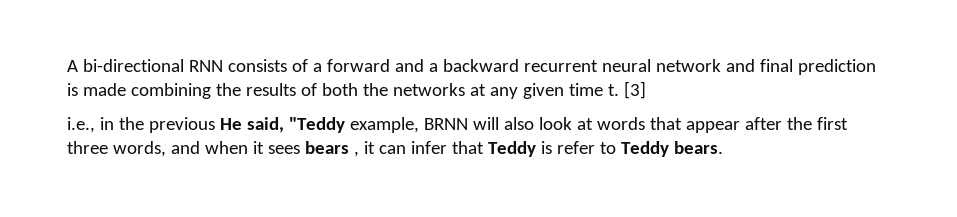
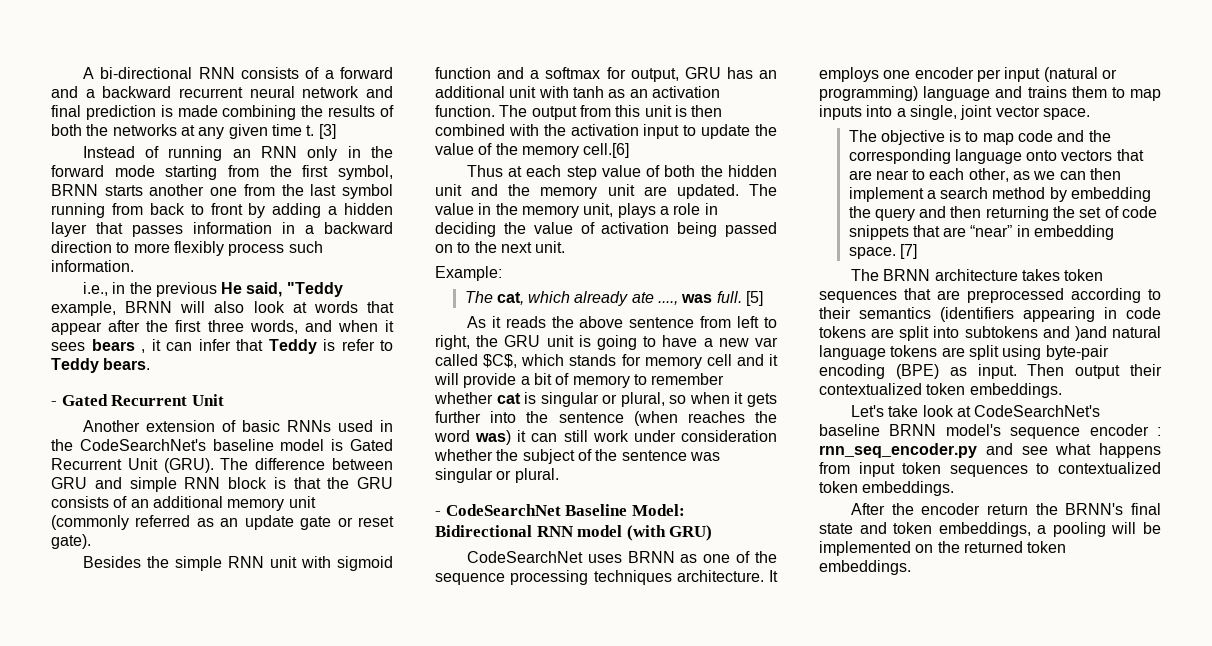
+ Instead of running an RNN only in the forward mode starting from the first symbol, BRNN starts another one from the last symbol running from back to front by adding a hidden layer that passes information in a backward direction to more flexibly process such information.
+ - Gated Recurrent Unit
+ Another extension of basic RNNs used in the CodeSearchNet's baseline model is Gated Recurrent Unit (GRU). The difference between GRU and simple RNN block is that the GRU consists of an additional memory unit (commonly referred as an update gate or reset gate).
+ Besides the simple RNN unit with sigmoid function and a softmax for output, GRU has an additional unit with tanh as an activation function. The output from this unit is then combined with the activation input to update the value of the memory cell.[6]
+ Thus at each step value of both the hidden unit and the memory unit are updated. The value in the memory unit, plays a role in deciding the value of activation being passed on to the next unit.
+ Example:
+ The cat, which already ate ...., was full. [5]
+ As it reads the above sentence from left to right, the GRU unit is going to have a new var called $C$, which stands for memory cell and it will provide a bit of memory to remember whether cat is singular or plural, so when it gets further into the sentence (when reaches the word was) it can still work under consideration whether the subject of the sentence was singular or plural.
+ - CodeSearchNet Baseline Model: Bidirectional RNN model (with GRU)
+ CodeSearchNet uses BRNN as one of the sequence processing techniques architecture. It employs one encoder per input (natural or programming) language and trains them to map inputs into a single, joint vector space.
+ The objective is to map code and the corresponding language onto vectors that are near to each other, as we can then implement a search method by embedding the query and then returning the set of code snippets that are “near” in embedding space. [7]
+ The BRNN architecture takes token sequences that are preprocessed according to their semantics (identifiers appearing in code tokens are split into subtokens and )and natural language tokens are split using byte-pair encoding (BPE) as input. Then output their contextualized token embeddings.
+ Let's take look at CodeSearchNet's baseline BRNN model's sequence encoder : rnn_seq_encoder.py and see what happens from input token sequences to contextualized token embeddings.
+ After the encoder return the BRNN's final state and token embeddings, a pooling will be implemented on the returned token embeddings.

